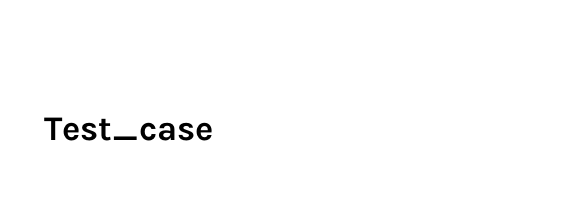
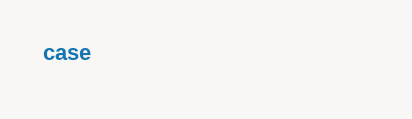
- Test_case
+ case

